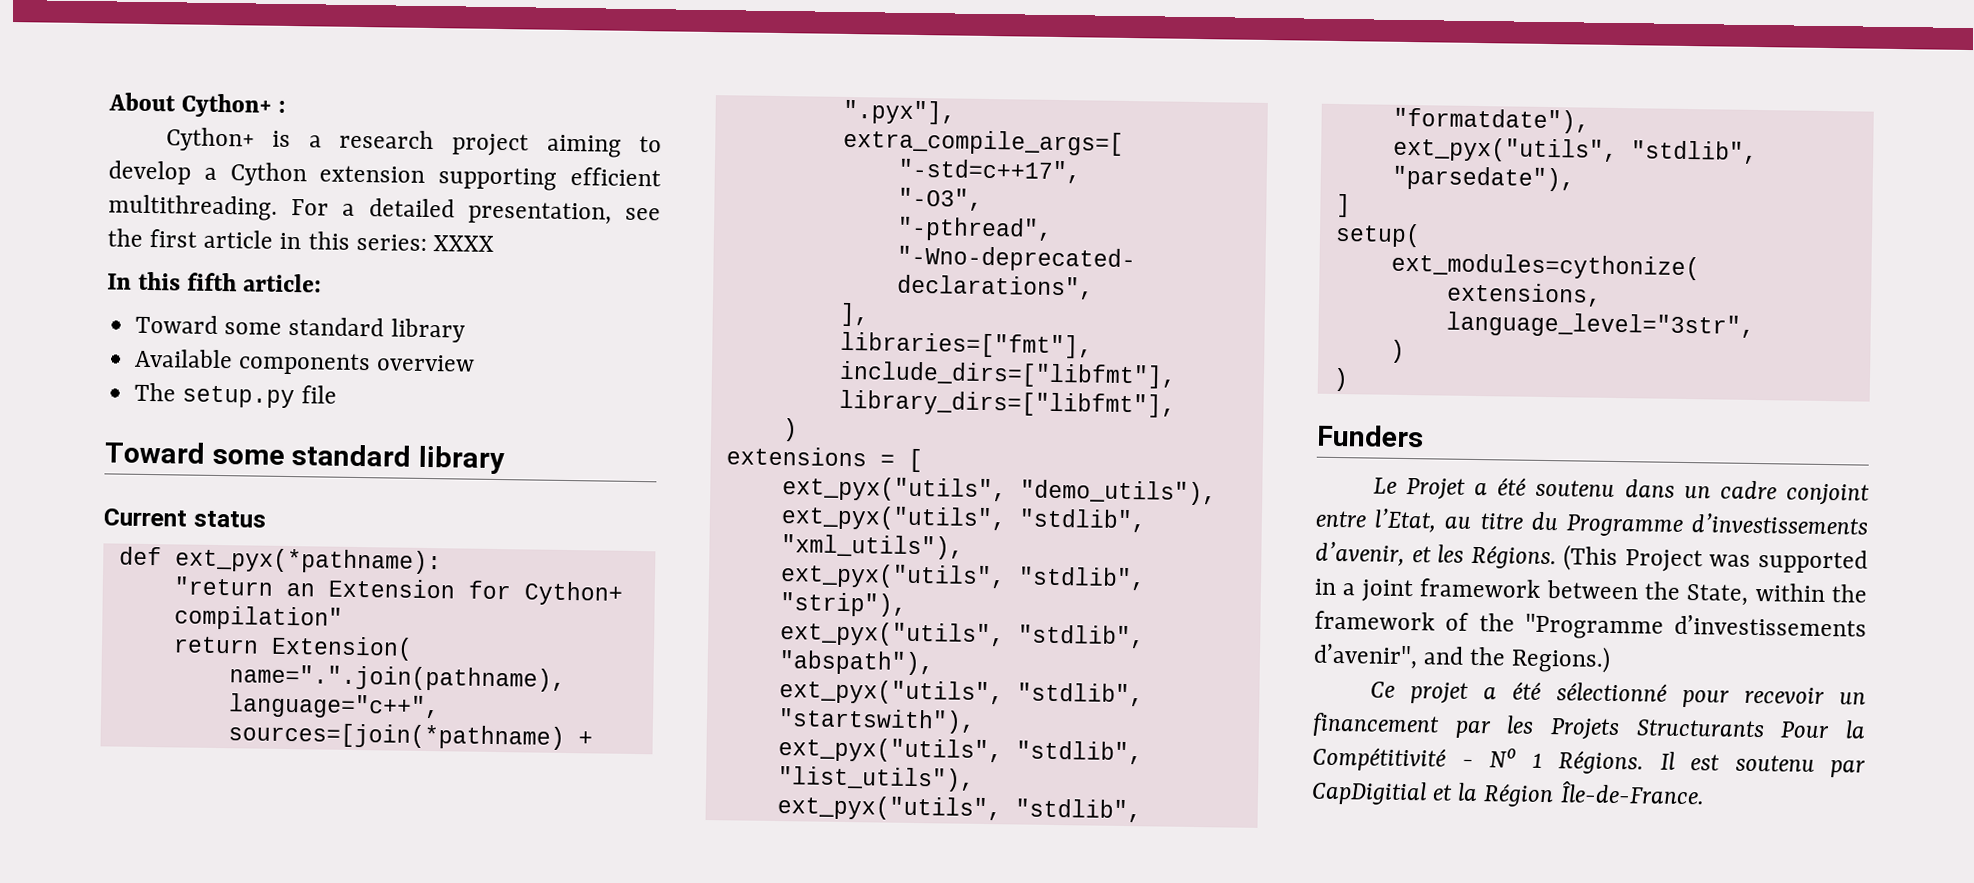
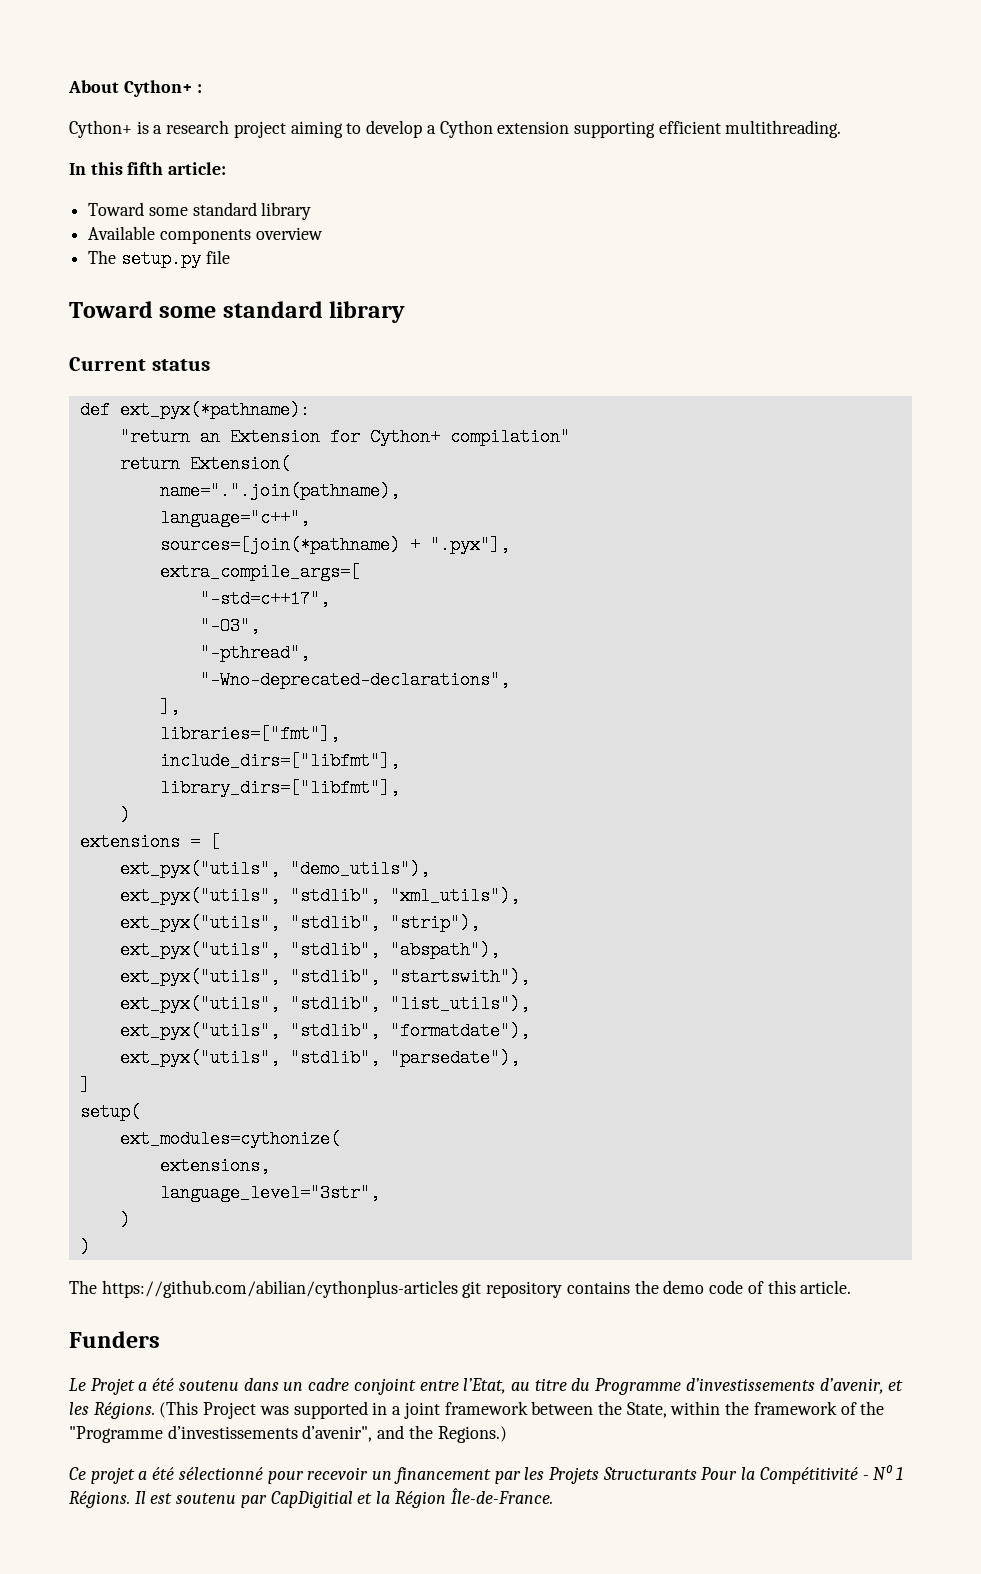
- For a detailed presentation, see the first article in this series: XXXX
+ The https://github.com/abilian/cythonplus-articles git repository contains the demo code of this article.

